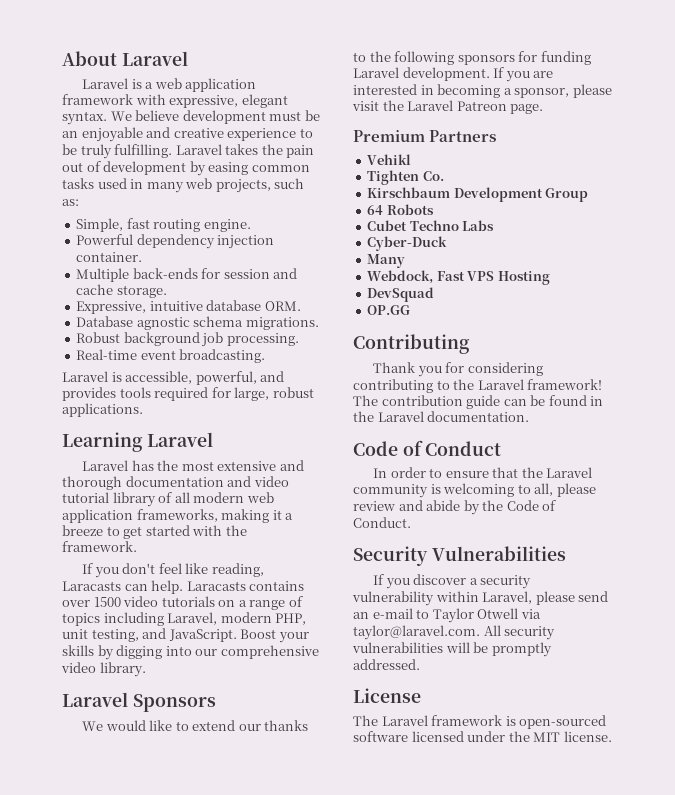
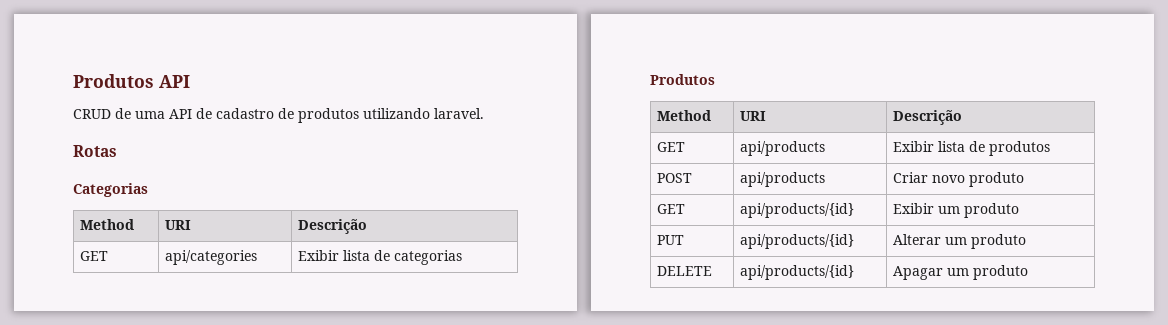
- About Laravel
- Laravel is a web application framework with expressive, elegant syntax. We believe development must be an enjoyable and creative experience to be truly fulfilling. Laravel takes the pain out of development by easing common tasks used in many web projects, such as:
- Simple, fast routing engine.
- Powerful dependency injection container.
- Multiple back-ends for session and cache storage.
- Expressive, intuitive database ORM.
- Database agnostic schema migrations.
- Robust background job processing.
- Real-time event broadcasting.
- Laravel is accessible, powerful, and provides tools required for large, robust applications.
- Learning Laravel
- Laravel has the most extensive and thorough documentation and video tutorial library of all modern web application frameworks, making it a breeze to get started with the framework.
- If you don't feel like reading, Laracasts can help. Laracasts contains over 1500 video tutorials on a range of topics including Laravel, modern PHP, unit testing, and JavaScript. Boost your skills by digging into our comprehensive video library.
- Laravel Sponsors
- We would like to extend our thanks to the following sponsors for funding Laravel development. If you are interested in becoming a sponsor, please visit the Laravel Patreon page.
- Premium Partners
- Vehikl
- Tighten Co.
- Kirschbaum Development Group
- 64 Robots
- Cubet Techno Labs
- Cyber-Duck
- Many
- Webdock, Fast VPS Hosting
- DevSquad
- OP.GG
- Contributing
- Thank you for considering contributing to the Laravel framework! The contribution guide can be found in the Laravel documentation.
- Code of Conduct
- In order to ensure that the Laravel community is welcoming to all, please review and abide by the Code of Conduct.
- Security Vulnerabilities
- If you discover a security vulnerability within Laravel, please send an e-mail to Taylor Otwell via taylor@laravel.com. All security vulnerabilities will be promptly addressed.
- License
- The Laravel framework is open-sourced software licensed under the MIT license.
+ Produtos API
+ CRUD de uma API de cadastro de produtos utilizando laravel.
+ Rotas
+ Categorias
+ Method | URI | Descrição
+ GET | api/categories | Exibir lista de categorias
+ Produtos
+ Method | URI | Descrição
+ GET | api/products | Exibir lista de produtos
+ POST | api/products | Criar novo produto
+ GET | api/products/{id} | Exibir um produto
+ PUT | api/products/{id} | Alterar um produto
+ DELETE | api/products/{id} | Apagar um produto

